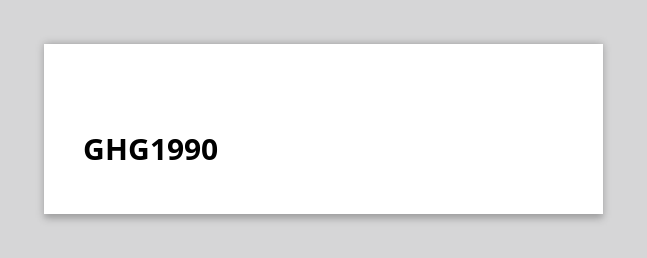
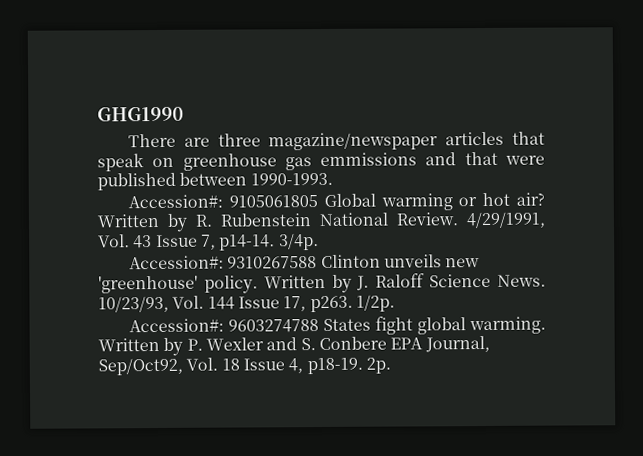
+ There are three magazine/newspaper articles that speak on greenhouse gas emmissions and that were published between 1990-1993.
+ Accession#: 9105061805 Global warming or hot air? Written by R. Rubenstein National Review. 4/29/1991, Vol. 43 Issue 7, p14-14. 3/4p.
+ Accession#: 9310267588 Clinton unveils new 'greenhouse' policy. Written by J. Raloff Science News. 10/23/93, Vol. 144 Issue 17, p263. 1/2p.
+ Accession#: 9603274788 States fight global warming. Written by P. Wexler and S. Conbere EPA Journal, Sep/Oct92, Vol. 18 Issue 4, p18-19. 2p.

